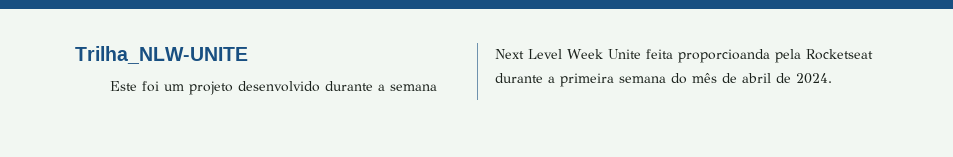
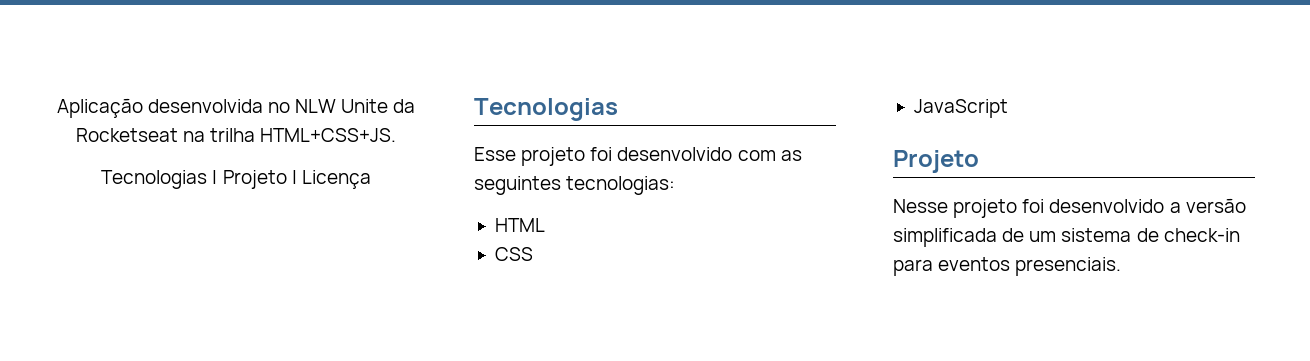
- Trilha_NLW-UNITE
- Este foi um projeto desenvolvido durante a semana Next Level Week Unite feita proporcioanda pela Rocketseat durante a primeira semana do mês de abril de 2024.
+ Aplicação desenvolvida no NLW Unite da Rocketseat na trilha HTML+CSS+JS.
+ Tecnologias | Projeto | Licença
+ Tecnologias
+ Esse projeto foi desenvolvido com as seguintes tecnologias:
+ HTML
+ CSS
+ JavaScript
+ Projeto
+ Nesse projeto foi desenvolvido a versão simplificada de um sistema de check-in para eventos presenciais.

